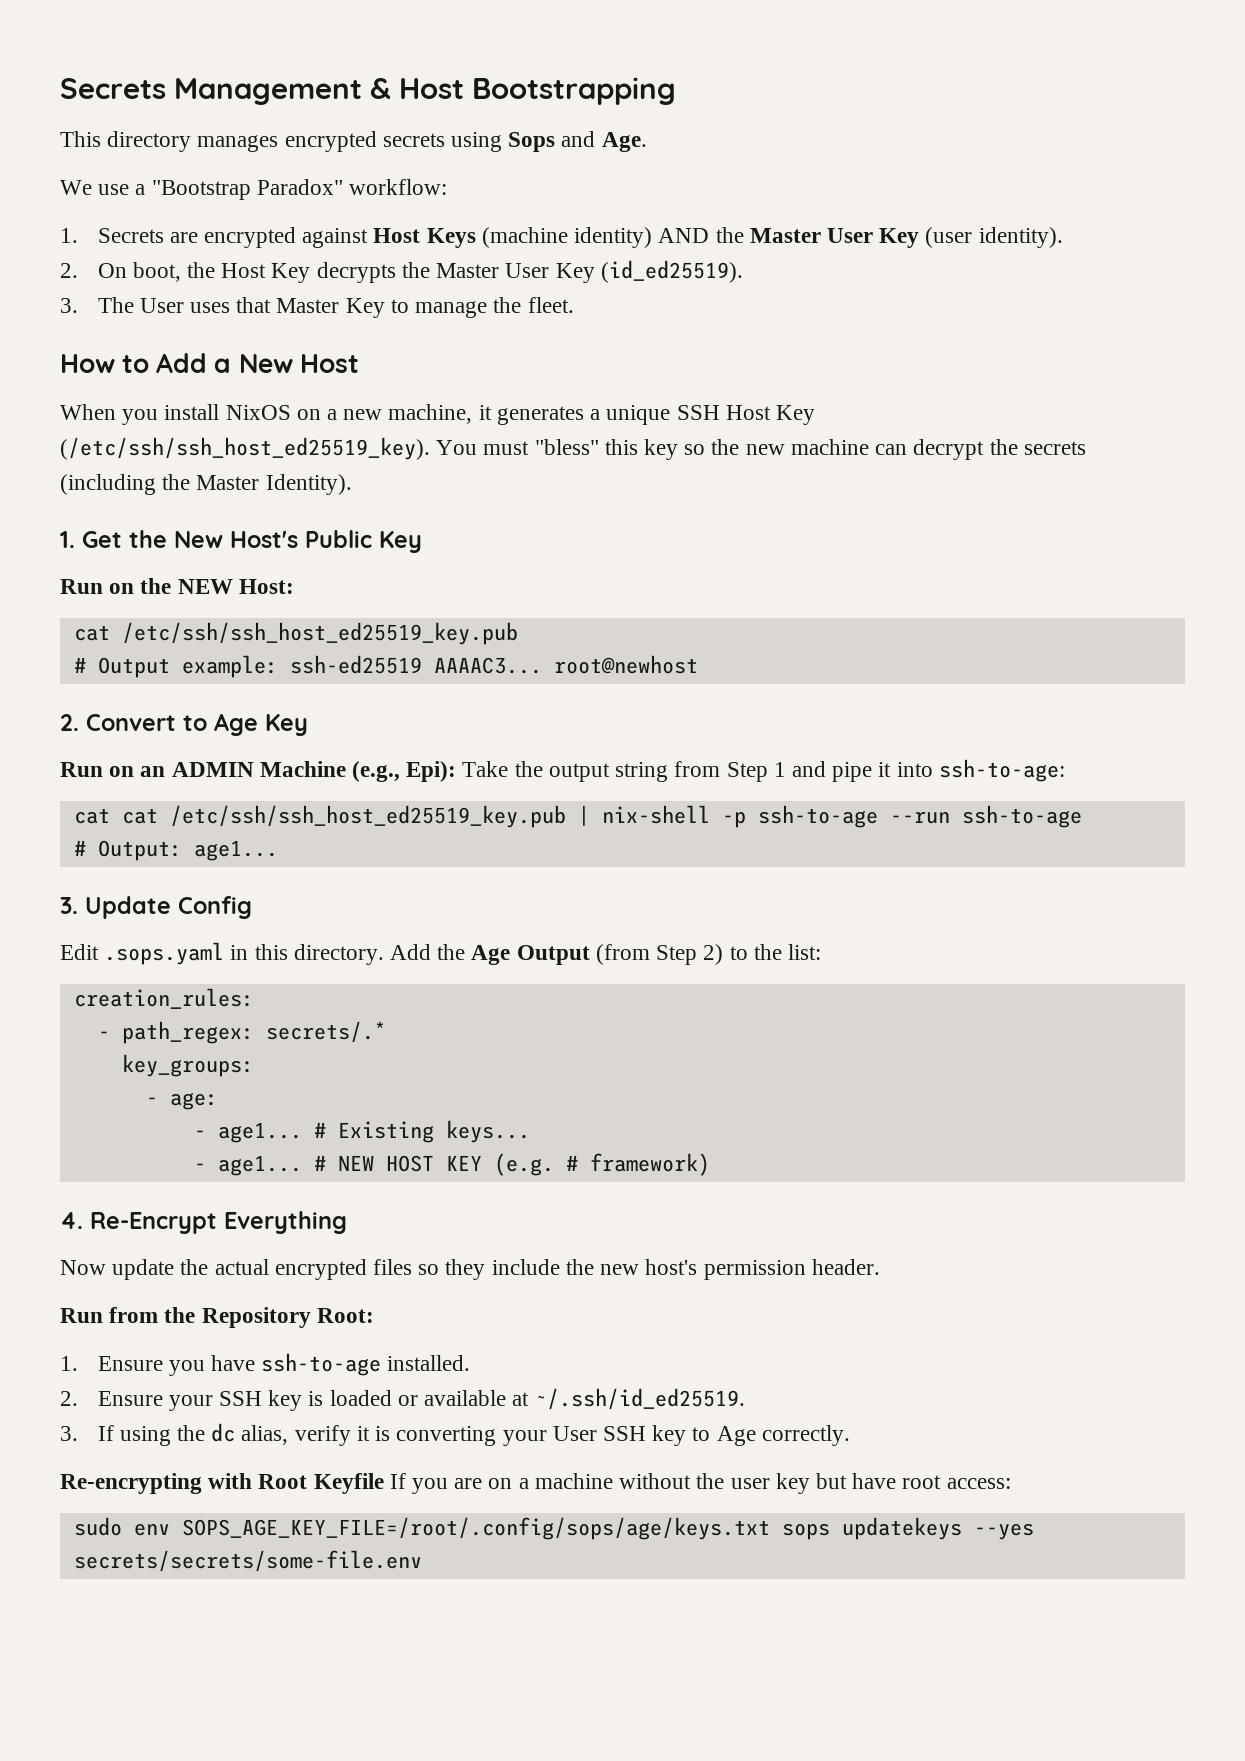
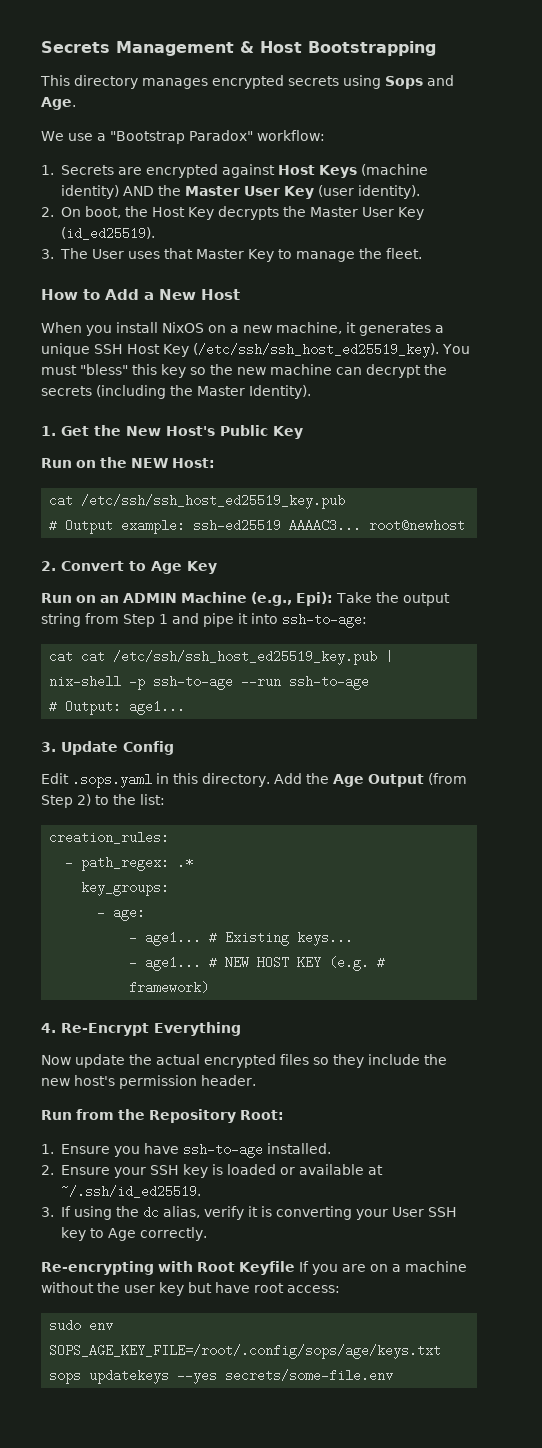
- - path_regex: secrets/.*
+ - path_regex: .*
- sudo env SOPS_AGE_KEY_FILE=/root/.config/sops/age/keys.txt sops updatekeys --yes secrets/secrets/some-file.env
+ sudo env SOPS_AGE_KEY_FILE=/root/.config/sops/age/keys.txt sops updatekeys --yes secrets/some-file.env

